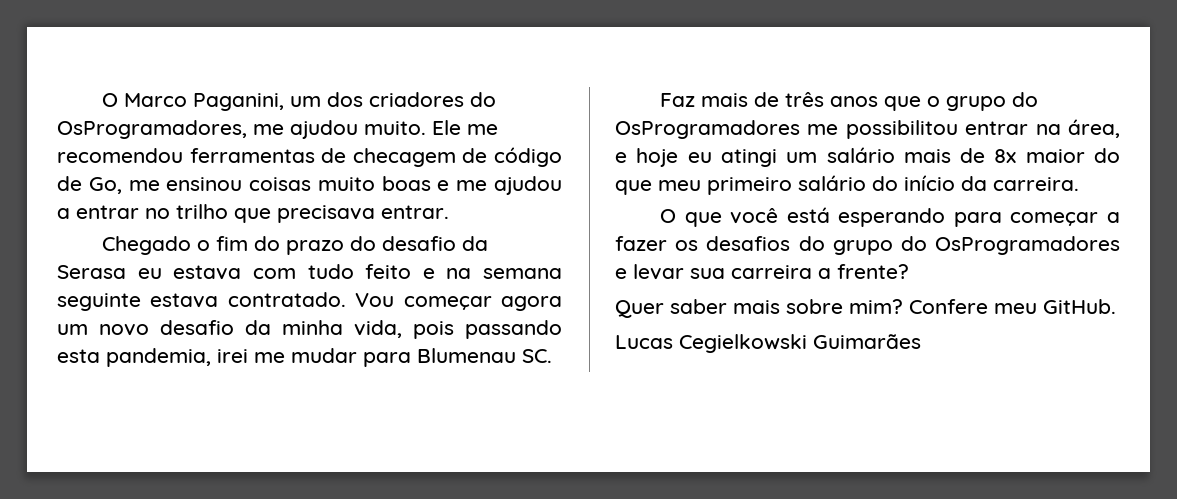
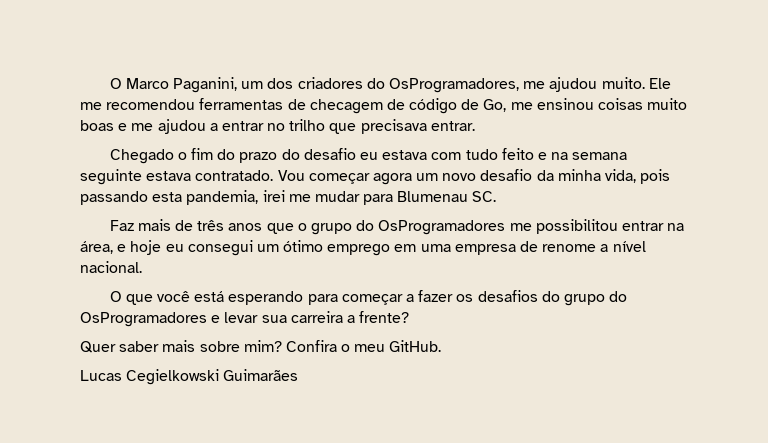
- Chegado o fim do prazo do desafio da Serasa eu estava com tudo feito e na semana seguinte estava contratado.
+ Chegado o fim do prazo do desafio eu estava com tudo feito e na semana seguinte estava contratado.
- Faz mais de três anos que o grupo do OsProgramadores me possibilitou entrar na área, e hoje eu atingi um salário mais de 8x maior do que meu primeiro salário do início da carreira.
+ Faz mais de três anos que o grupo do OsProgramadores me possibilitou entrar na área, e hoje eu consegui um ótimo emprego em uma empresa de renome a nível nacional.
- Confere meu GitHub.
+ Confira o meu GitHub.

